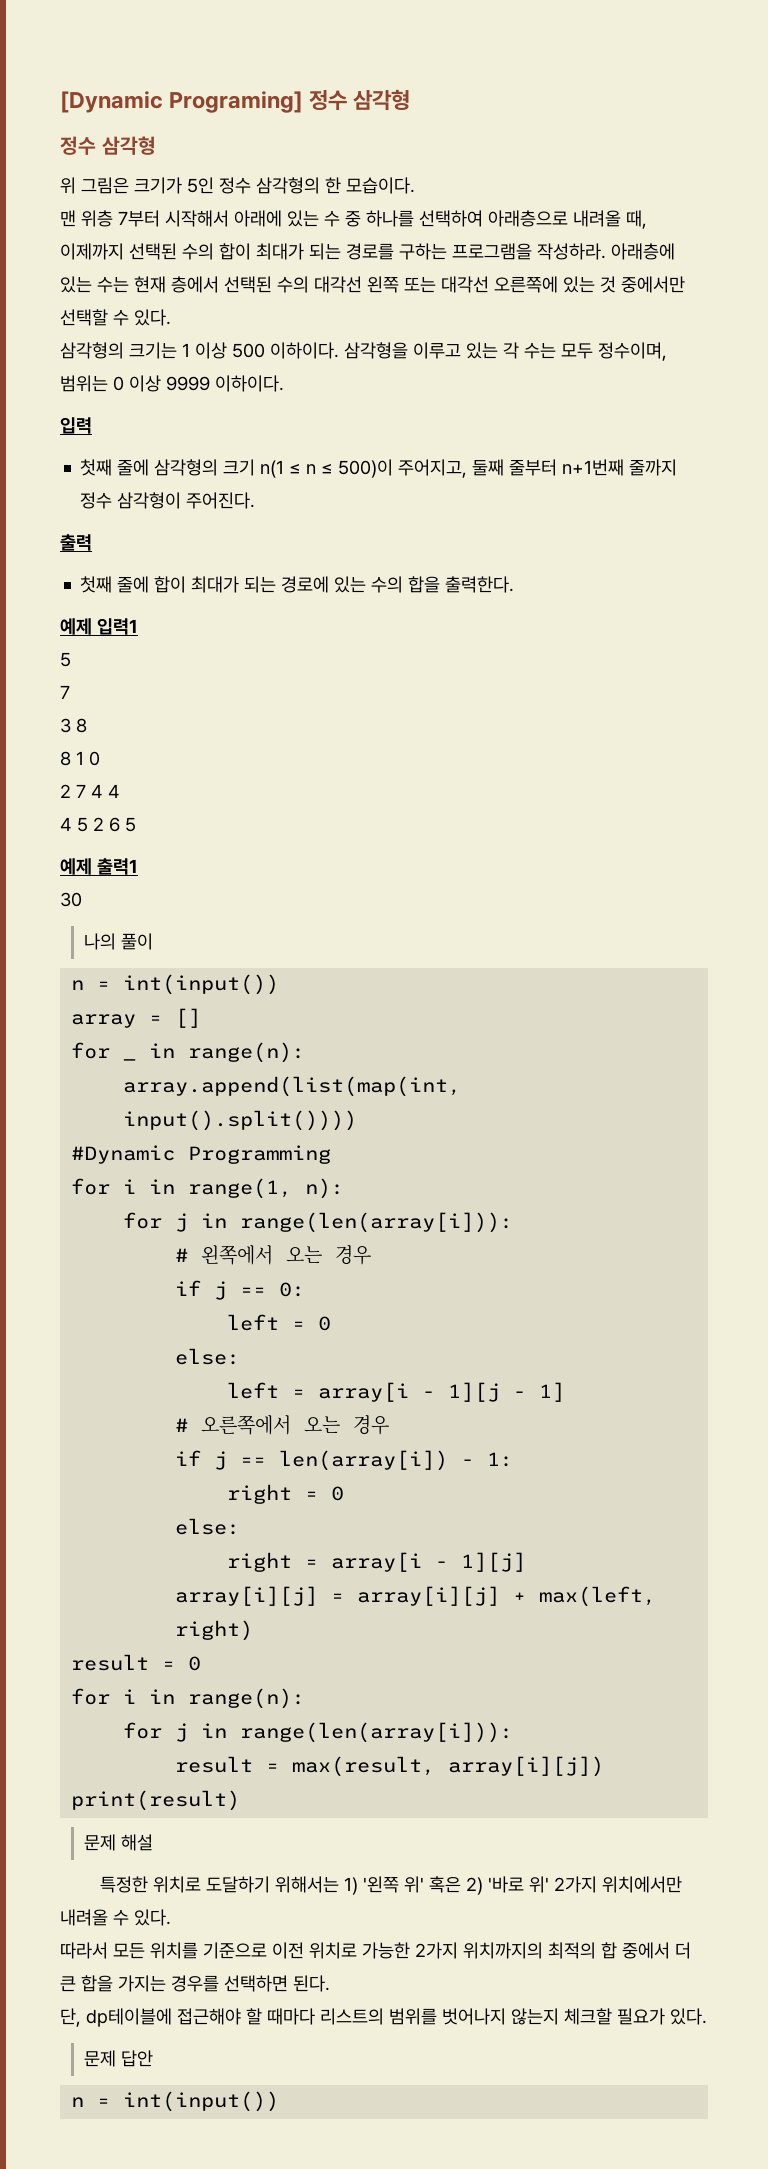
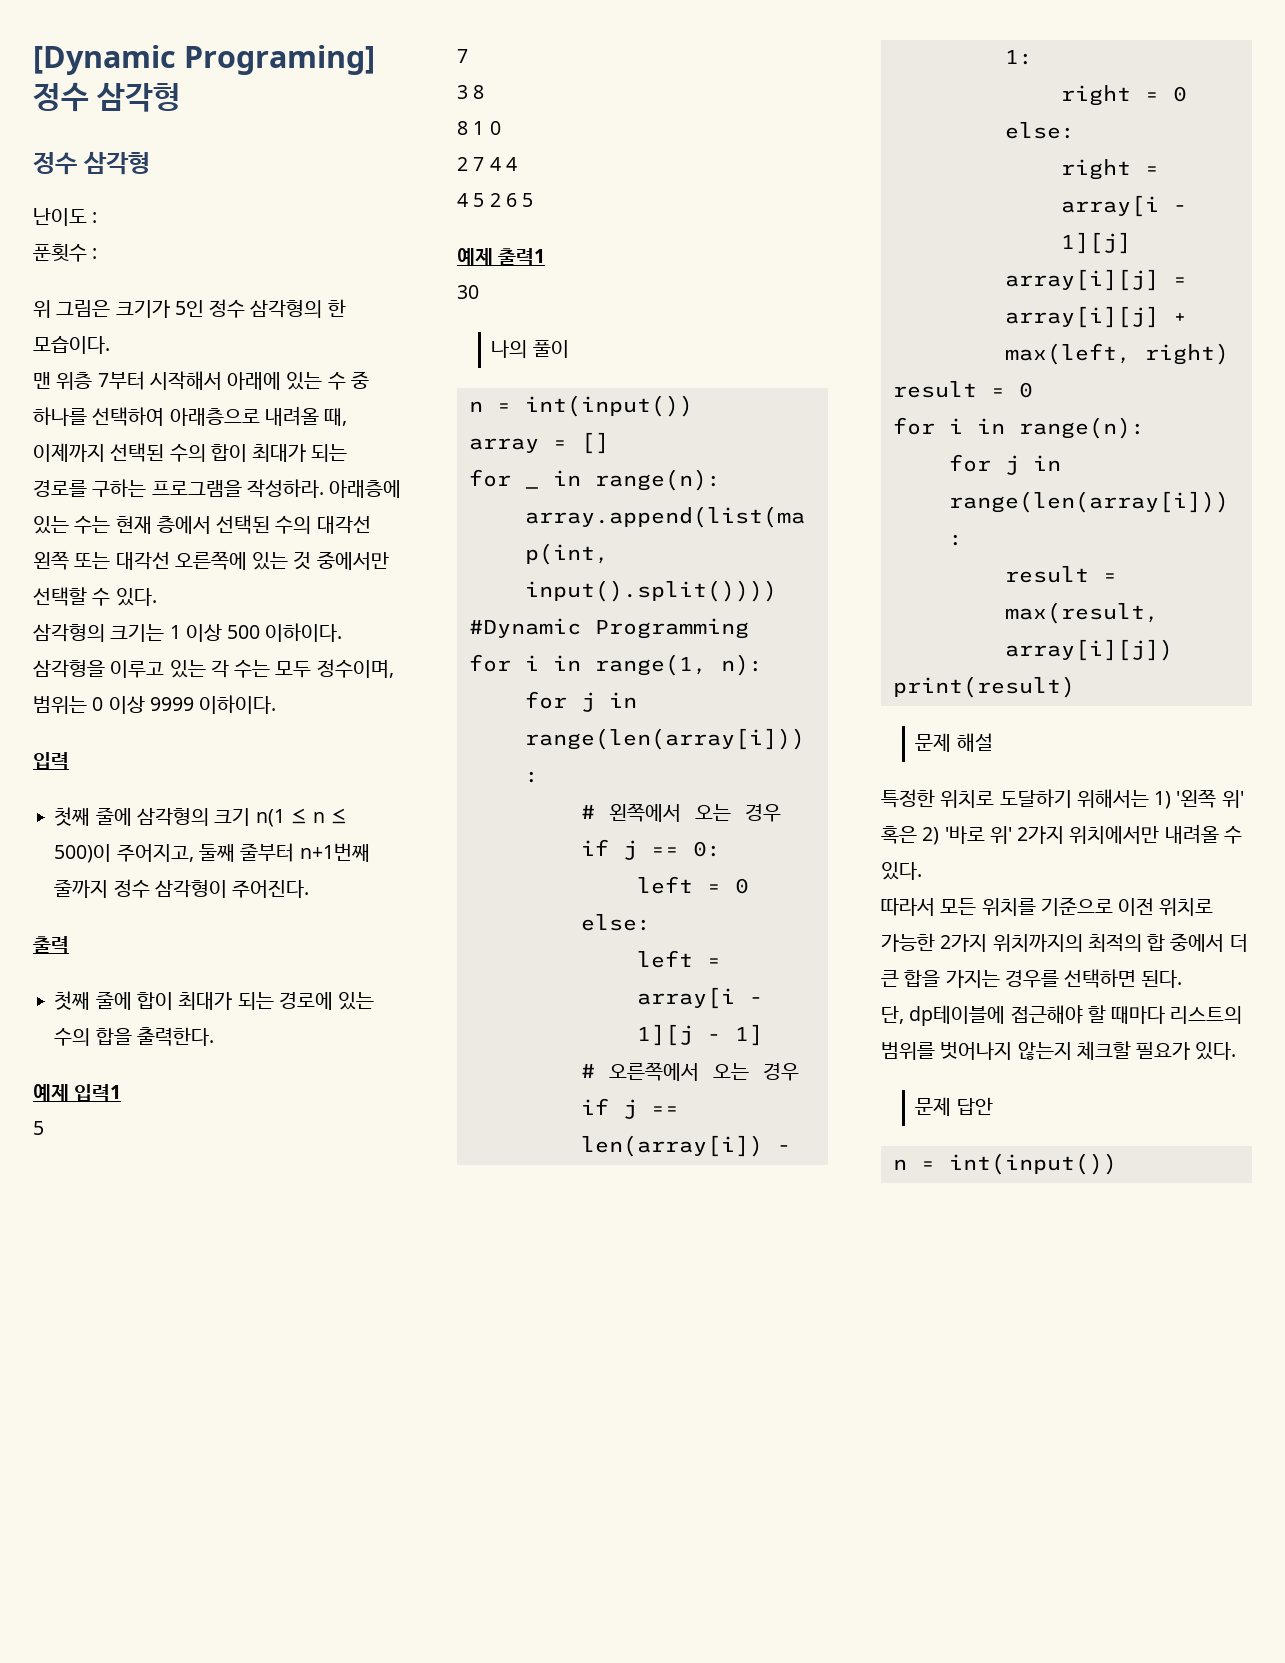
+ 난이도 :
+ 푼횟수 :

